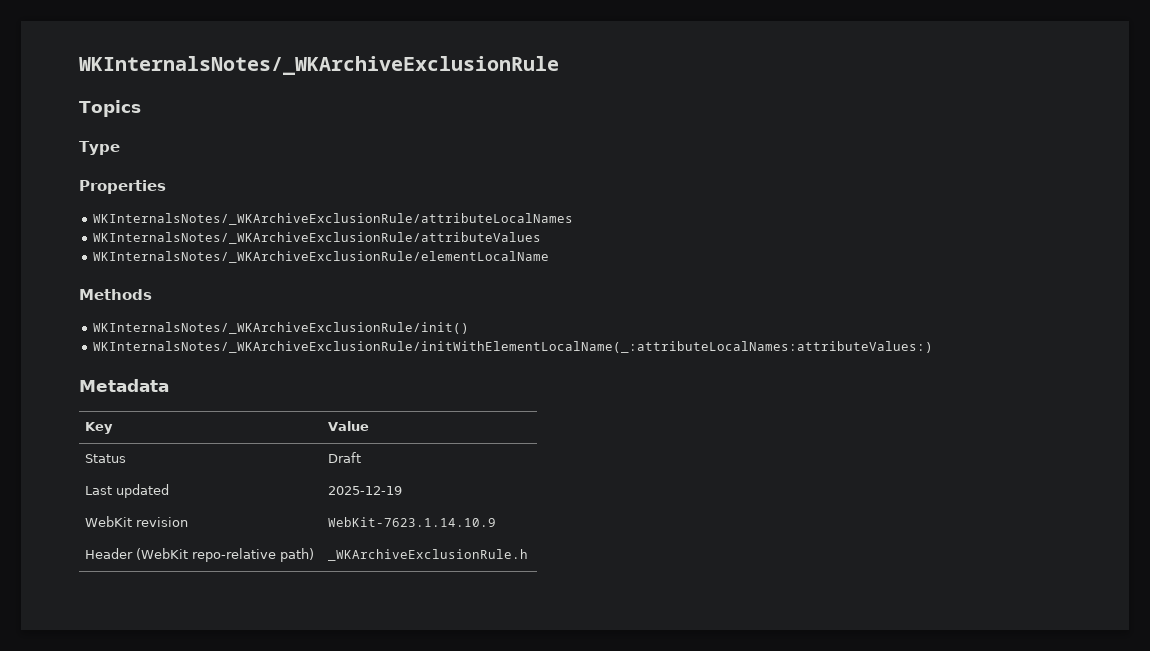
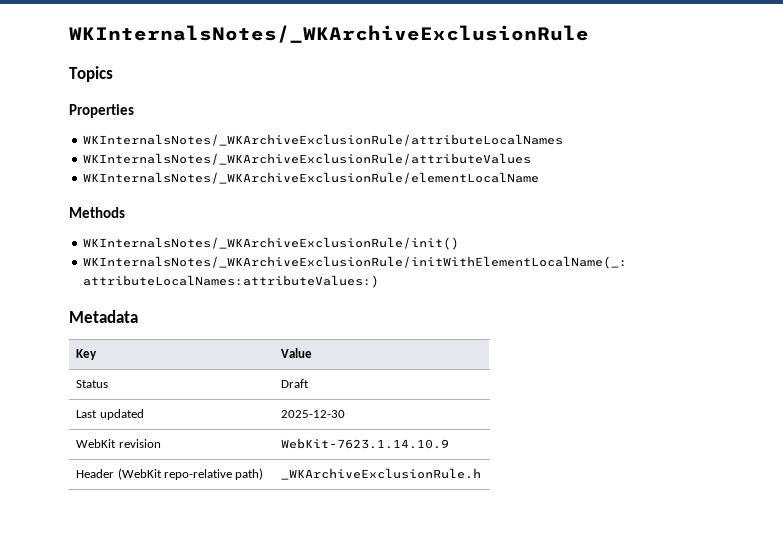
- Type
- Last updated | 2025-12-19
+ Last updated | 2025-12-30

